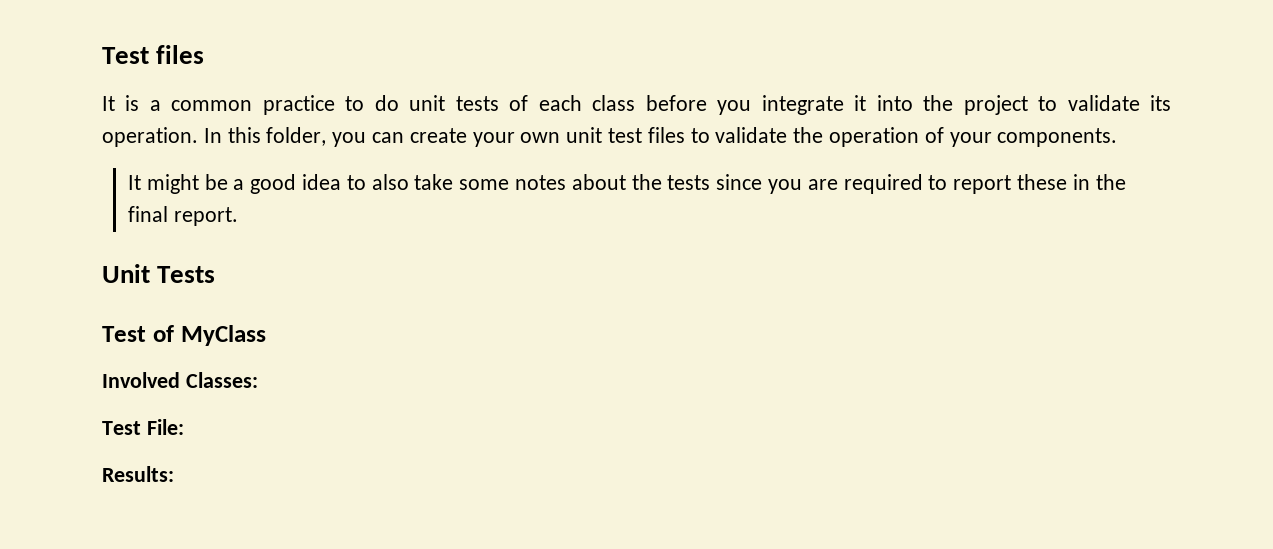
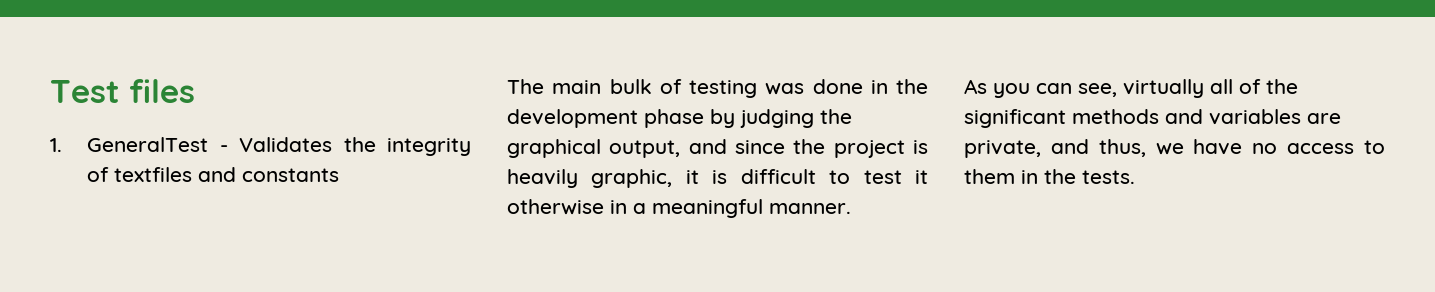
- It is a common practice to do unit tests of each class before you integrate it into the project to validate its operation. In this folder, you can create your own unit test files to validate the operation of your components.
- It might be a good idea to also take some notes about the tests since you are required to report these in the final report.
- Unit Tests
- Test of MyClass
- Involved Classes:
- Test File:
- Results:
+ 1. GeneralTest - Validates the integrity of textfiles and constants
+ The main bulk of testing was done in the development phase by judging the graphical output, and since the project is heavily graphic, it is difficult to test it otherwise in a meaningful manner.
+ As you can see, virtually all of the significant methods and variables are private, and thus, we have no access to them in the tests.

